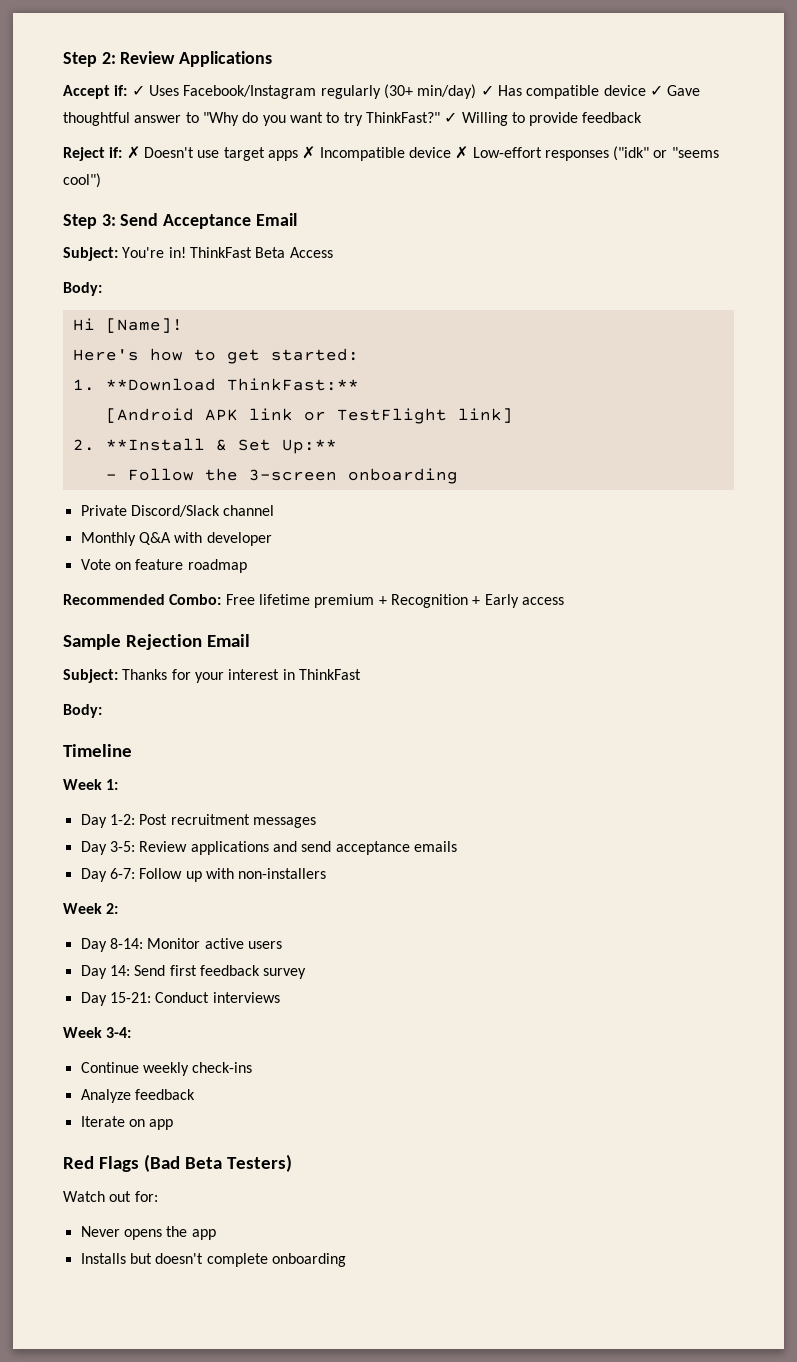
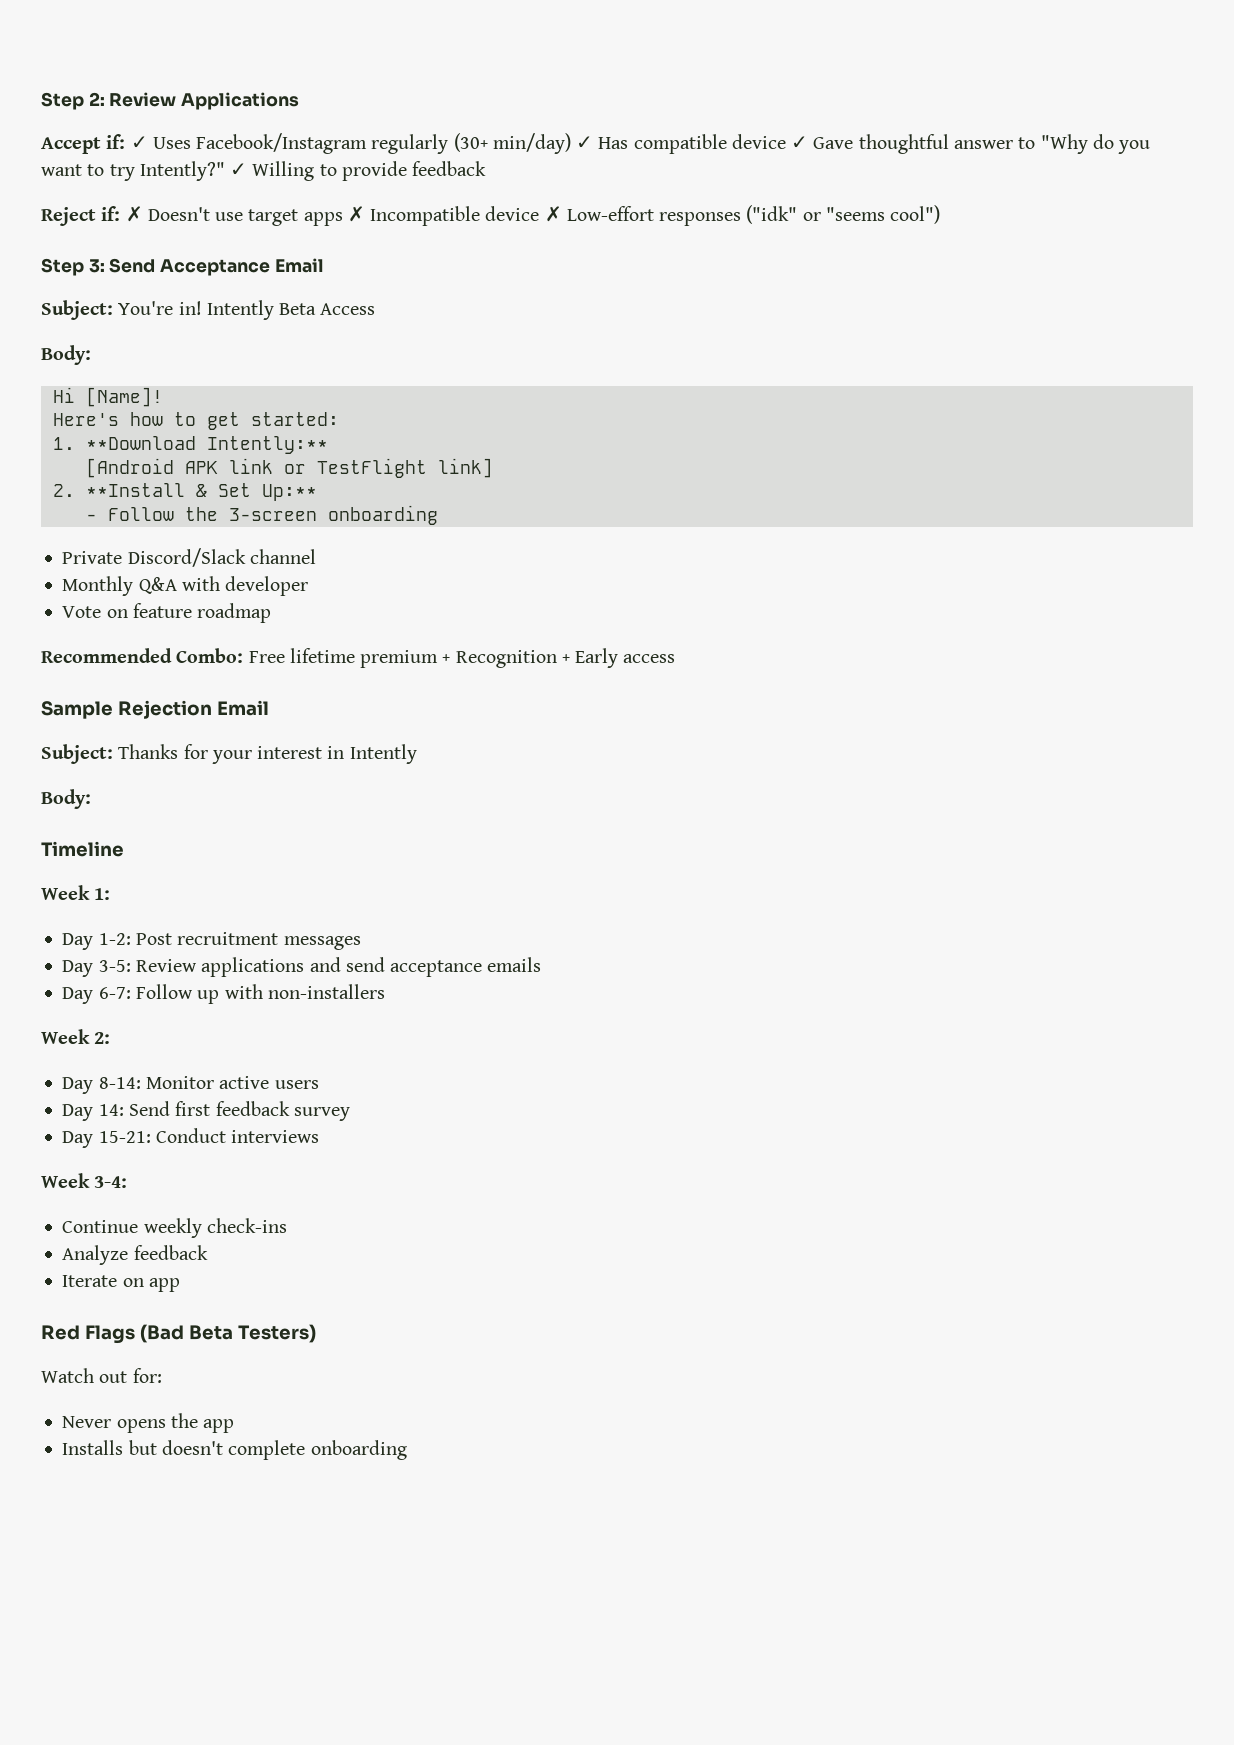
- Accept if: ✓ Uses Facebook/Instagram regularly (30+ min/day) ✓ Has compatible device ✓ Gave thoughtful answer to "Why do you want to try ThinkFast?"
+ Accept if: ✓ Uses Facebook/Instagram regularly (30+ min/day) ✓ Has compatible device ✓ Gave thoughtful answer to "Why do you want to try Intently?"
- ThinkFast Beta Access
+ Intently Beta Access
- 1. **Download ThinkFast:**
+ 1. **Download Intently:**
- Subject: Thanks for your interest in ThinkFast
+ Subject: Thanks for your interest in Intently

